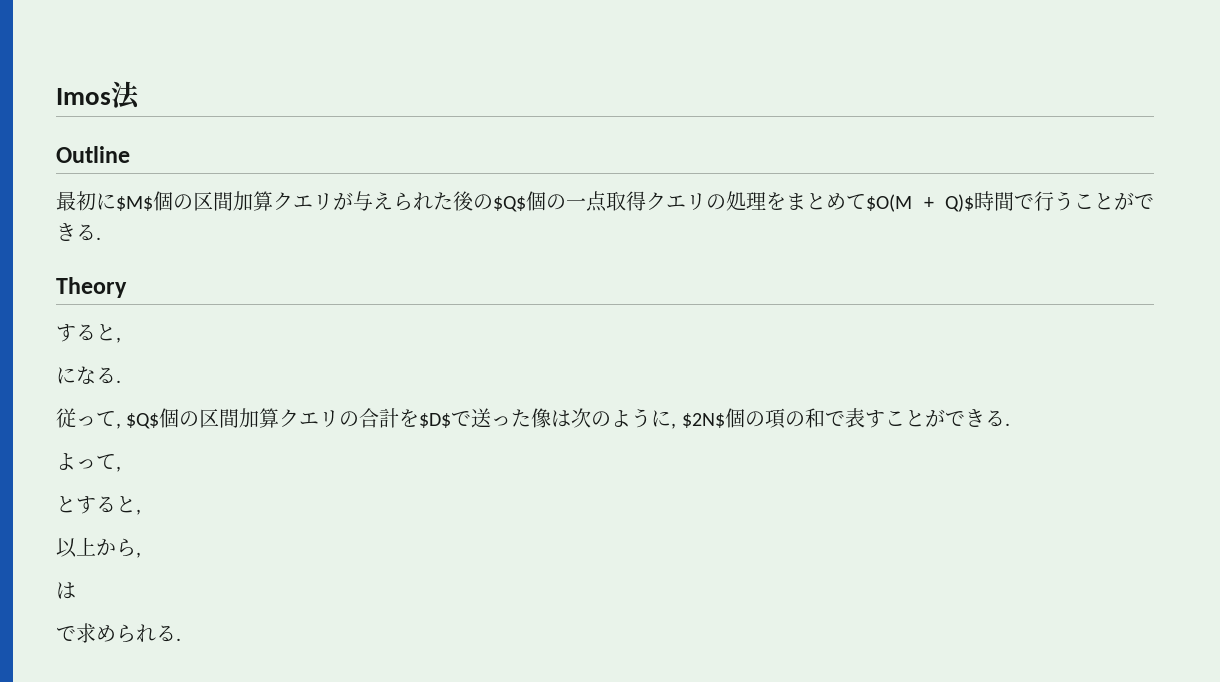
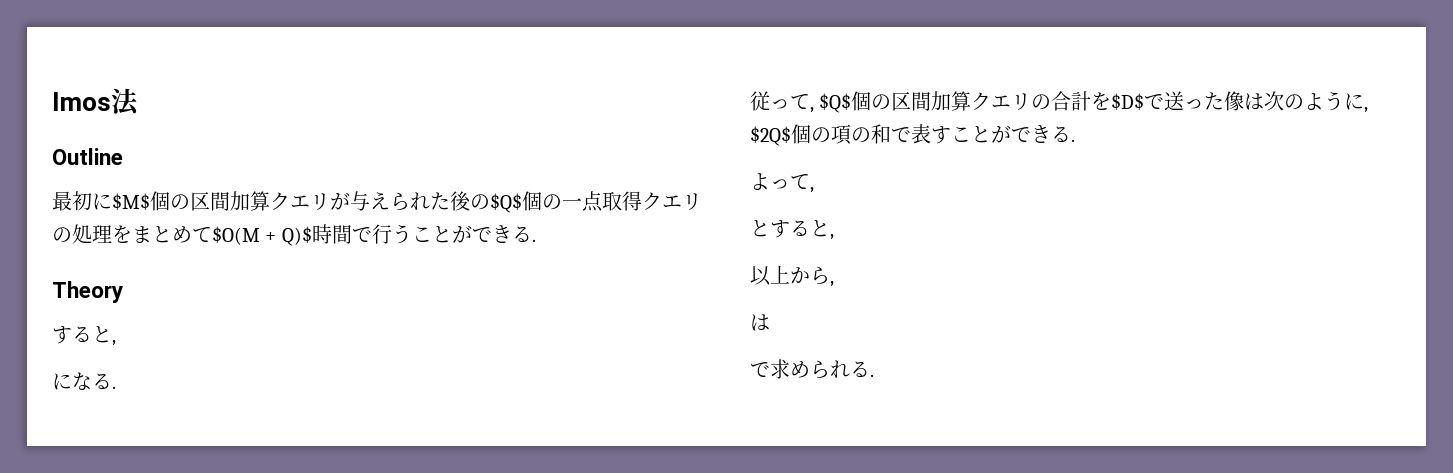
- 従って, $Q$個の区間加算クエリの合計を$D$で送った像は次のように, $2N$個の項の和で表すことができる.
+ 従って, $Q$個の区間加算クエリの合計を$D$で送った像は次のように, $2Q$個の項の和で表すことができる.

